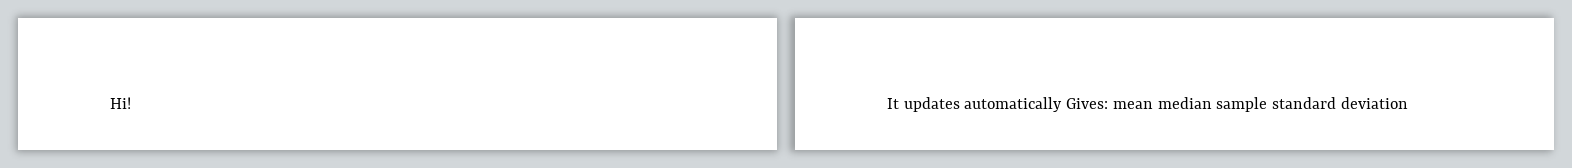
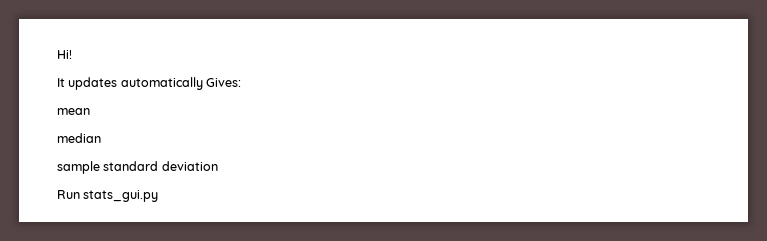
- It updates automatically Gives: mean median sample standard deviation
+ It updates automatically Gives:
+ mean
+ median
+ sample standard deviation
+ Run stats_gui.py

